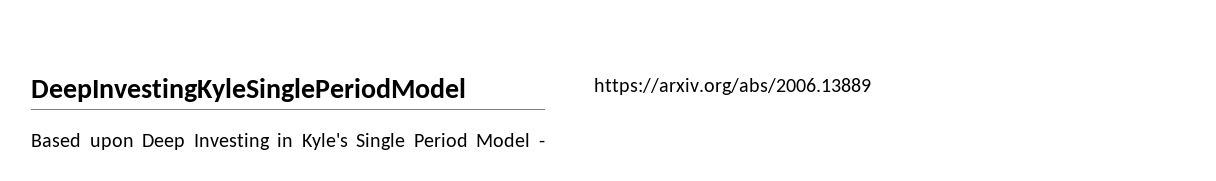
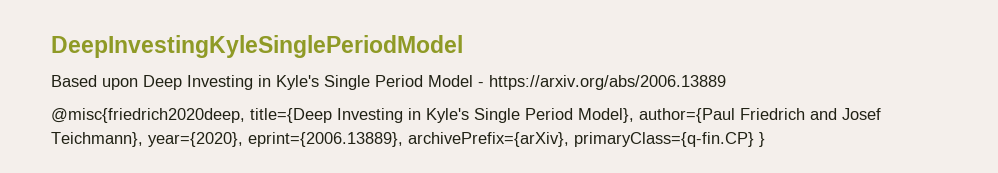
+ @misc{friedrich2020deep, title={Deep Investing in Kyle's Single Period Model}, author={Paul Friedrich and Josef Teichmann}, year={2020}, eprint={2006.13889}, archivePrefix={arXiv}, primaryClass={q-fin.CP} }

